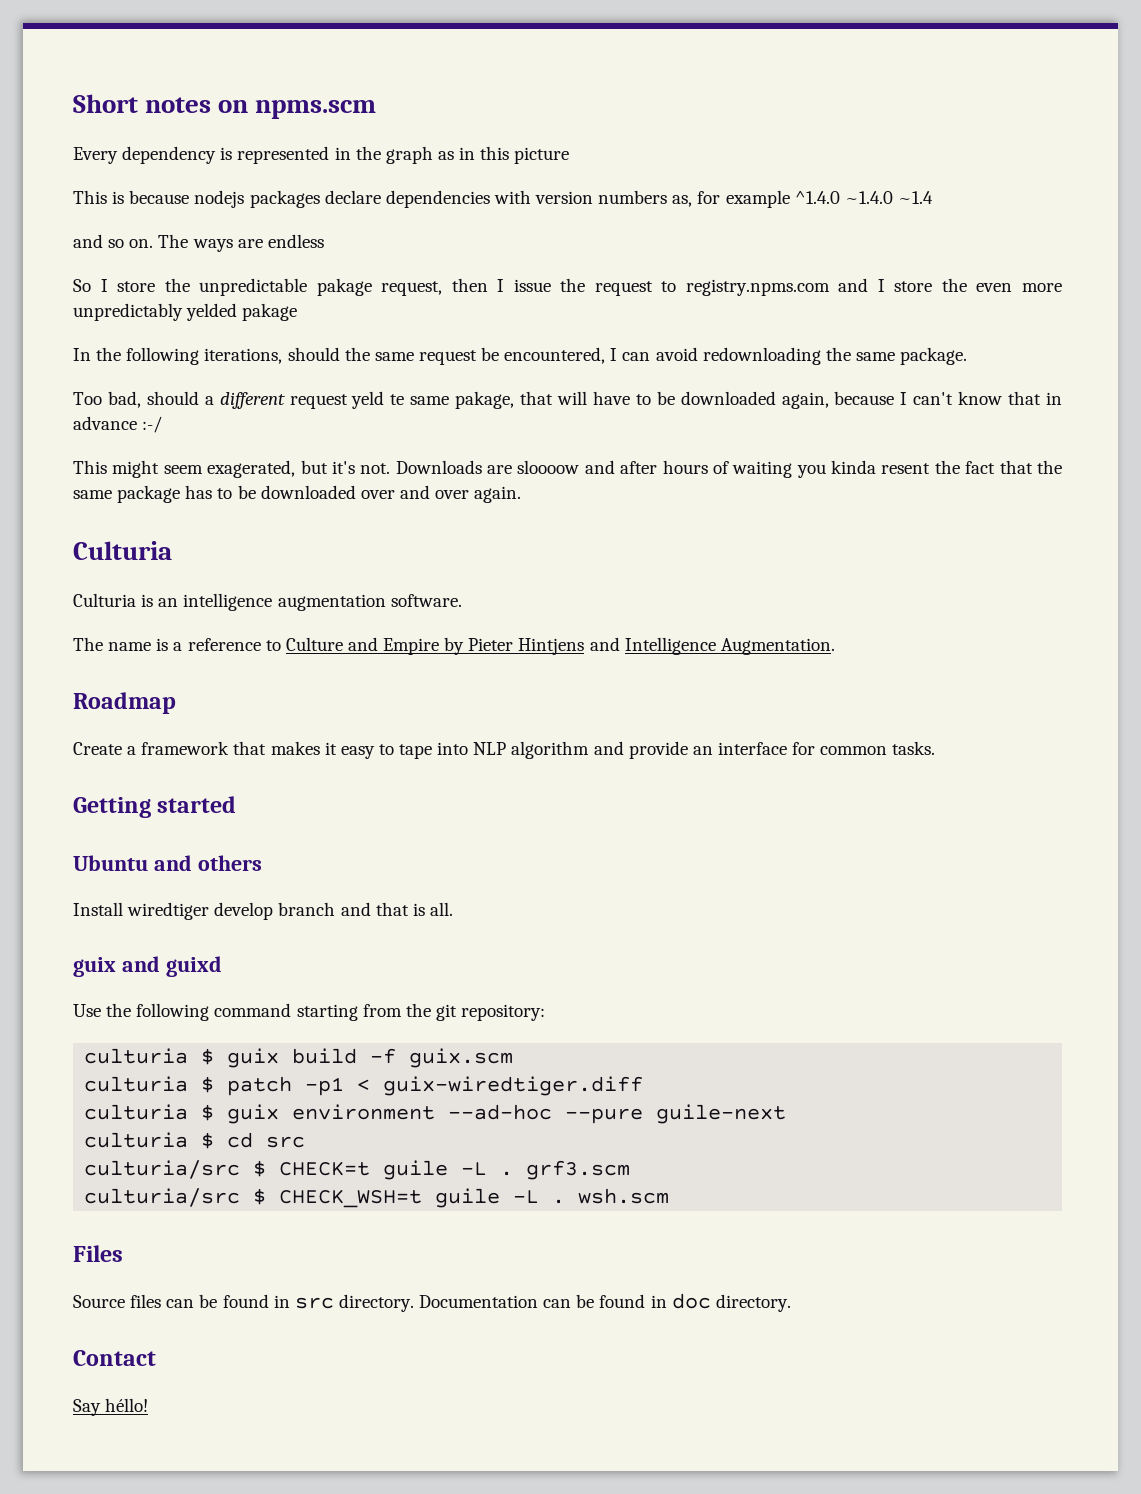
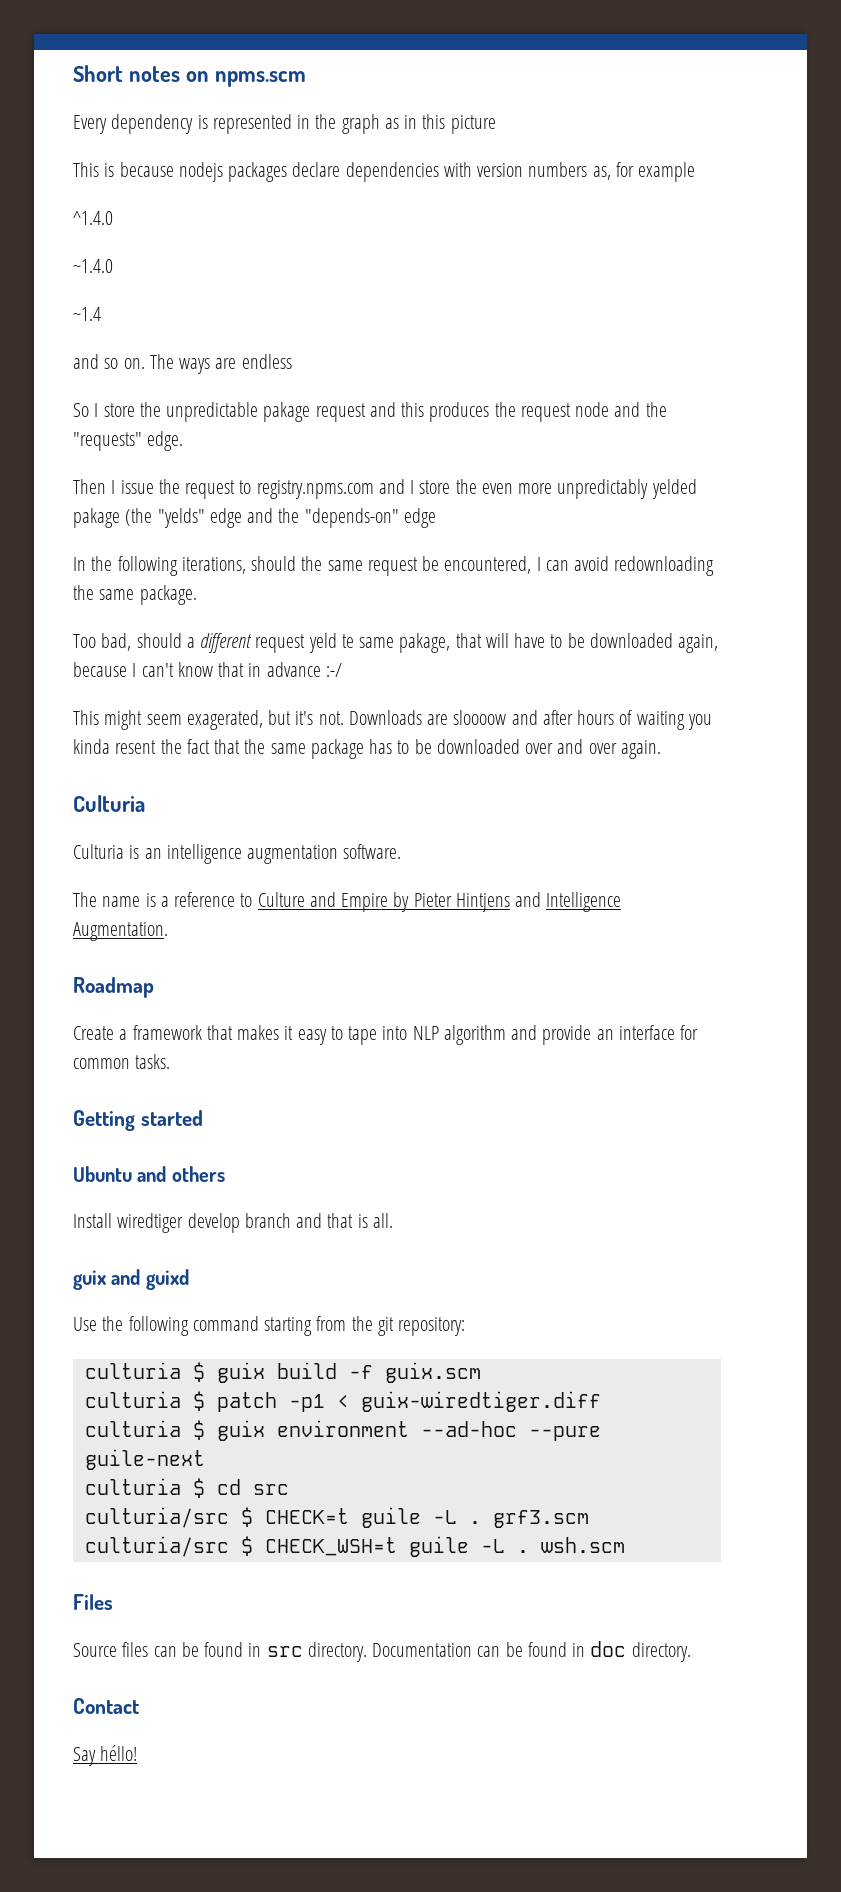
- This is because nodejs packages declare dependencies with version numbers as, for example ^1.4.0 ~1.4.0 ~1.4
+ This is because nodejs packages declare dependencies with version numbers as, for example
+ ^1.4.0
+ ~1.4.0
+ ~1.4
- So I store the unpredictable pakage request, then I issue the request to registry.npms.com and I store the even more unpredictably yelded pakage
+ So I store the unpredictable pakage request and this produces the request node and the "requests" edge.
+ Then I issue the request to registry.npms.com and I store the even more unpredictably yelded pakage (the "yelds" edge and the "depends-on" edge

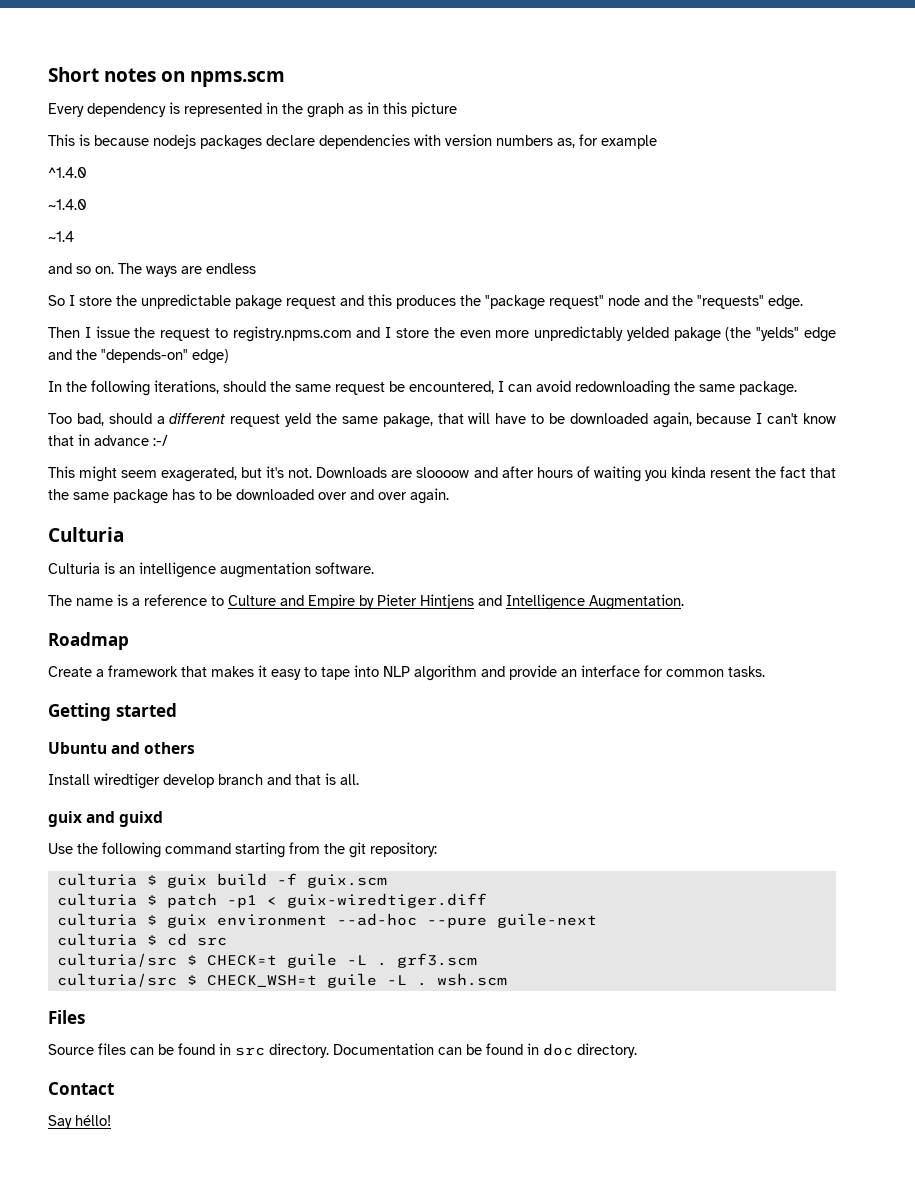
- So I store the unpredictable pakage request and this produces the request node and the "requests" edge.
+ So I store the unpredictable pakage request and this produces the "package request" node and the "requests" edge.
- Then I issue the request to registry.npms.com and I store the even more unpredictably yelded pakage (the "yelds" edge and the "depends-on" edge
+ Then I issue the request to registry.npms.com and I store the even more unpredictably yelded pakage (the "yelds" edge and the "depends-on" edge)
- Too bad, should a different request yeld te same pakage, that will have to be downloaded again, because I can't know that in advance :-/
+ Too bad, should a different request yeld the same pakage, that will have to be downloaded again, because I can't know that in advance :-/

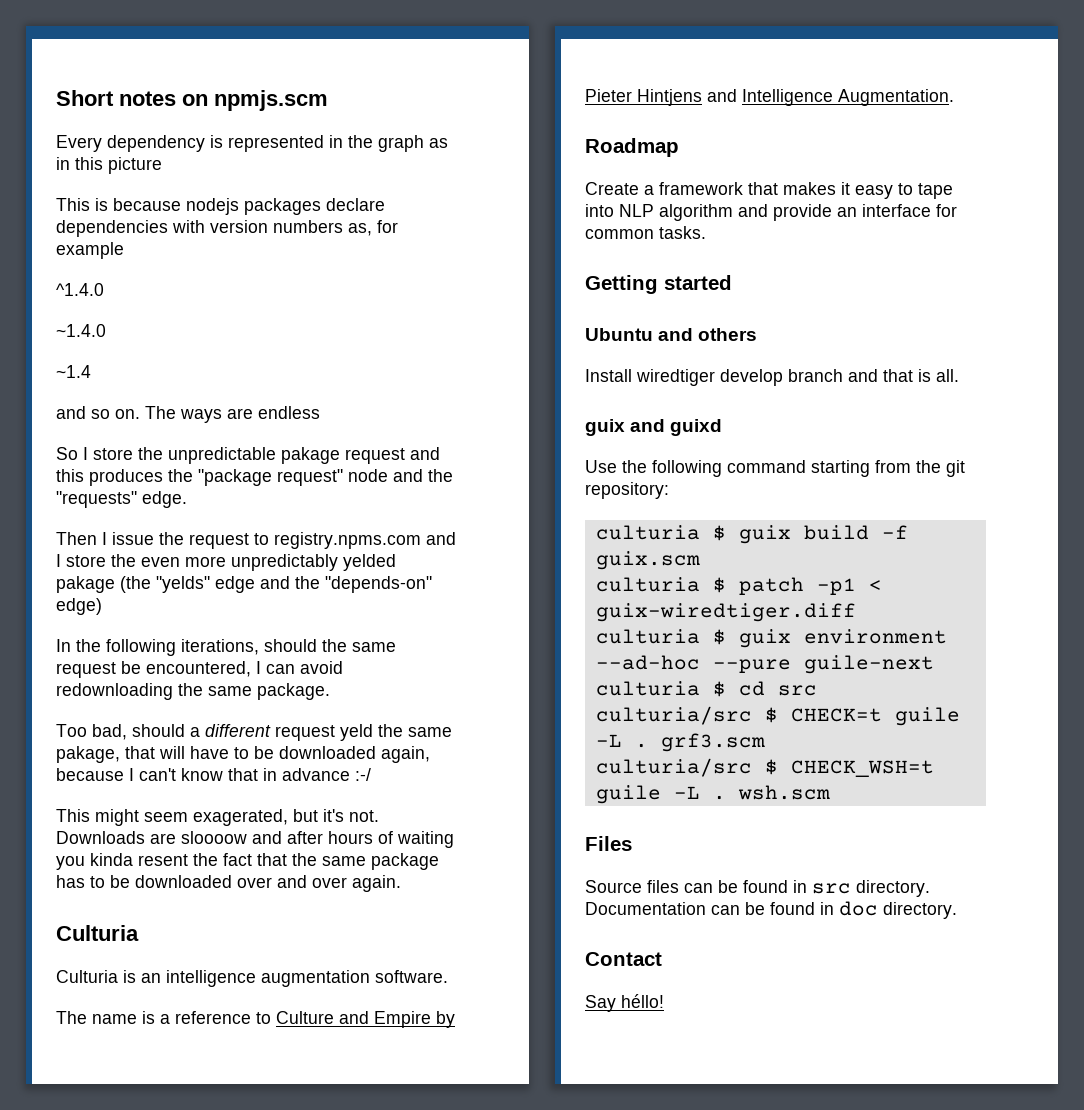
- Short notes on npms.scm
+ Short notes on npmjs.scm

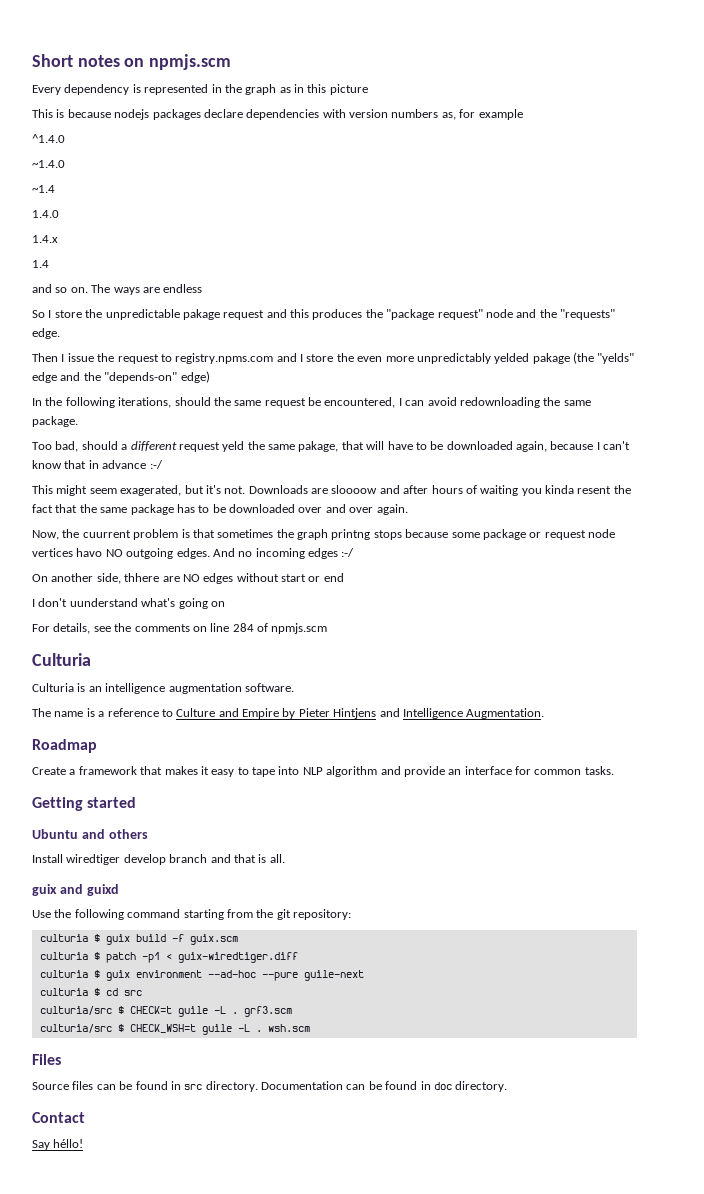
+ 1.4.0
+ 1.4.x
+ 1.4
+ Now, the cuurrent problem is that sometimes the graph printng stops because some package or request node vertices havo NO outgoing edges. And no incoming edges :-/
+ On another side, thhere are NO edges without start or end
+ I don't uunderstand what's going on
+ For details, see the comments on line 284 of npmjs.scm

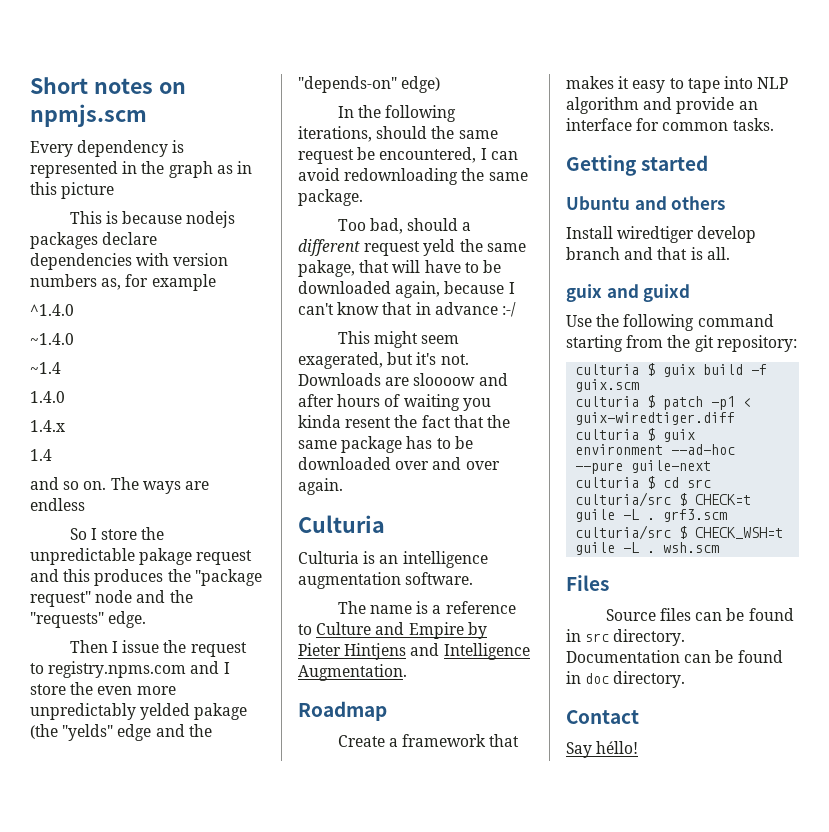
- Now, the cuurrent problem is that sometimes the graph printng stops because some package or request node vertices havo NO outgoing edges. And no incoming edges :-/
- On another side, thhere are NO edges without start or end
- I don't uunderstand what's going on
- For details, see the comments on line 284 of npmjs.scm

